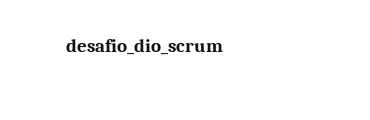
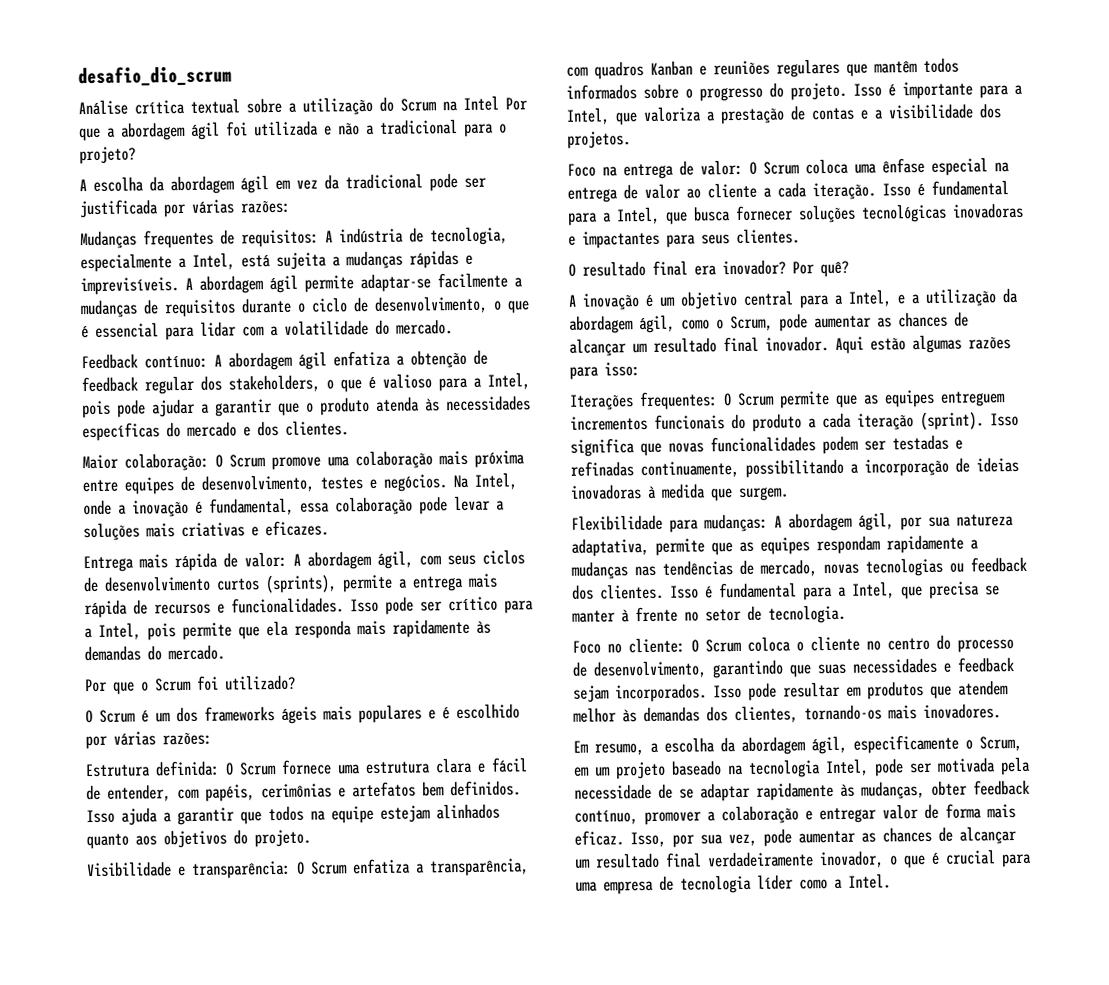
+ Análise crítica textual sobre a utilização do Scrum na Intel Por que a abordagem ágil foi utilizada e não a tradicional para o projeto?
+ A escolha da abordagem ágil em vez da tradicional pode ser justificada por várias razões:
+ Mudanças frequentes de requisitos: A indústria de tecnologia, especialmente a Intel, está sujeita a mudanças rápidas e imprevisíveis. A abordagem ágil permite adaptar-se facilmente a mudanças de requisitos durante o ciclo de desenvolvimento, o que é essencial para lidar com a volatilidade do mercado.
+ Feedback contínuo: A abordagem ágil enfatiza a obtenção de feedback regular dos stakeholders, o que é valioso para a Intel, pois pode ajudar a garantir que o produto atenda às necessidades específicas do mercado e dos clientes.
+ Maior colaboração: O Scrum promove uma colaboração mais próxima entre equipes de desenvolvimento, testes e negócios. Na Intel, onde a inovação é fundamental, essa colaboração pode levar a soluções mais criativas e eficazes.
+ Entrega mais rápida de valor: A abordagem ágil, com seus ciclos de desenvolvimento curtos (sprints), permite a entrega mais rápida de recursos e funcionalidades. Isso pode ser crítico para a Intel, pois permite que ela responda mais rapidamente às demandas do mercado.
+ Por que o Scrum foi utilizado?
+ O Scrum é um dos frameworks ágeis mais populares e é escolhido por várias razões:
+ Estrutura definida: O Scrum fornece uma estrutura clara e fácil de entender, com papéis, cerimônias e artefatos bem definidos. Isso ajuda a garantir que todos na equipe estejam alinhados quanto aos objetivos do projeto.
+ Visibilidade e transparência: O Scrum enfatiza a transparência, com quadros Kanban e reuniões regulares que mantêm todos informados sobre o progresso do projeto. Isso é importante para a Intel, que valoriza a prestação de contas e a visibilidade dos projetos.
+ Foco na entrega de valor: O Scrum coloca uma ênfase especial na entrega de valor ao cliente a cada iteração. Isso é fundamental para a Intel, que busca fornecer soluções tecnológicas inovadoras e impactantes para seus clientes.
+ O resultado final era inovador? Por quê?
+ A inovação é um objetivo central para a Intel, e a utilização da abordagem ágil, como o Scrum, pode aumentar as chances de alcançar um resultado final inovador. Aqui estão algumas razões para isso:
+ Iterações frequentes: O Scrum permite que as equipes entreguem incrementos funcionais do produto a cada iteração (sprint). Isso significa que novas funcionalidades podem ser testadas e refinadas continuamente, possibilitando a incorporação de ideias inovadoras à medida que surgem.
+ Flexibilidade para mudanças: A abordagem ágil, por sua natureza adaptativa, permite que as equipes respondam rapidamente a mudanças nas tendências de mercado, novas tecnologias ou feedback dos clientes. Isso é fundamental para a Intel, que precisa se manter à frente no setor de tecnologia.
+ Foco no cliente: O Scrum coloca o cliente no centro do processo de desenvolvimento, garantindo que suas necessidades e feedback sejam incorporados. Isso pode resultar em produtos que atendem melhor às demandas dos clientes, tornando-os mais inovadores.
+ Em resumo, a escolha da abordagem ágil, especificamente o Scrum, em um projeto baseado na tecnologia Intel, pode ser motivada pela necessidade de se adaptar rapidamente às mudanças, obter feedback contínuo, promover a colaboração e entregar valor de forma mais eficaz. Isso, por sua vez, pode aumentar as chances de alcançar um resultado final verdadeiramente inovador, o que é crucial para uma empresa de tecnologia líder como a Intel.

